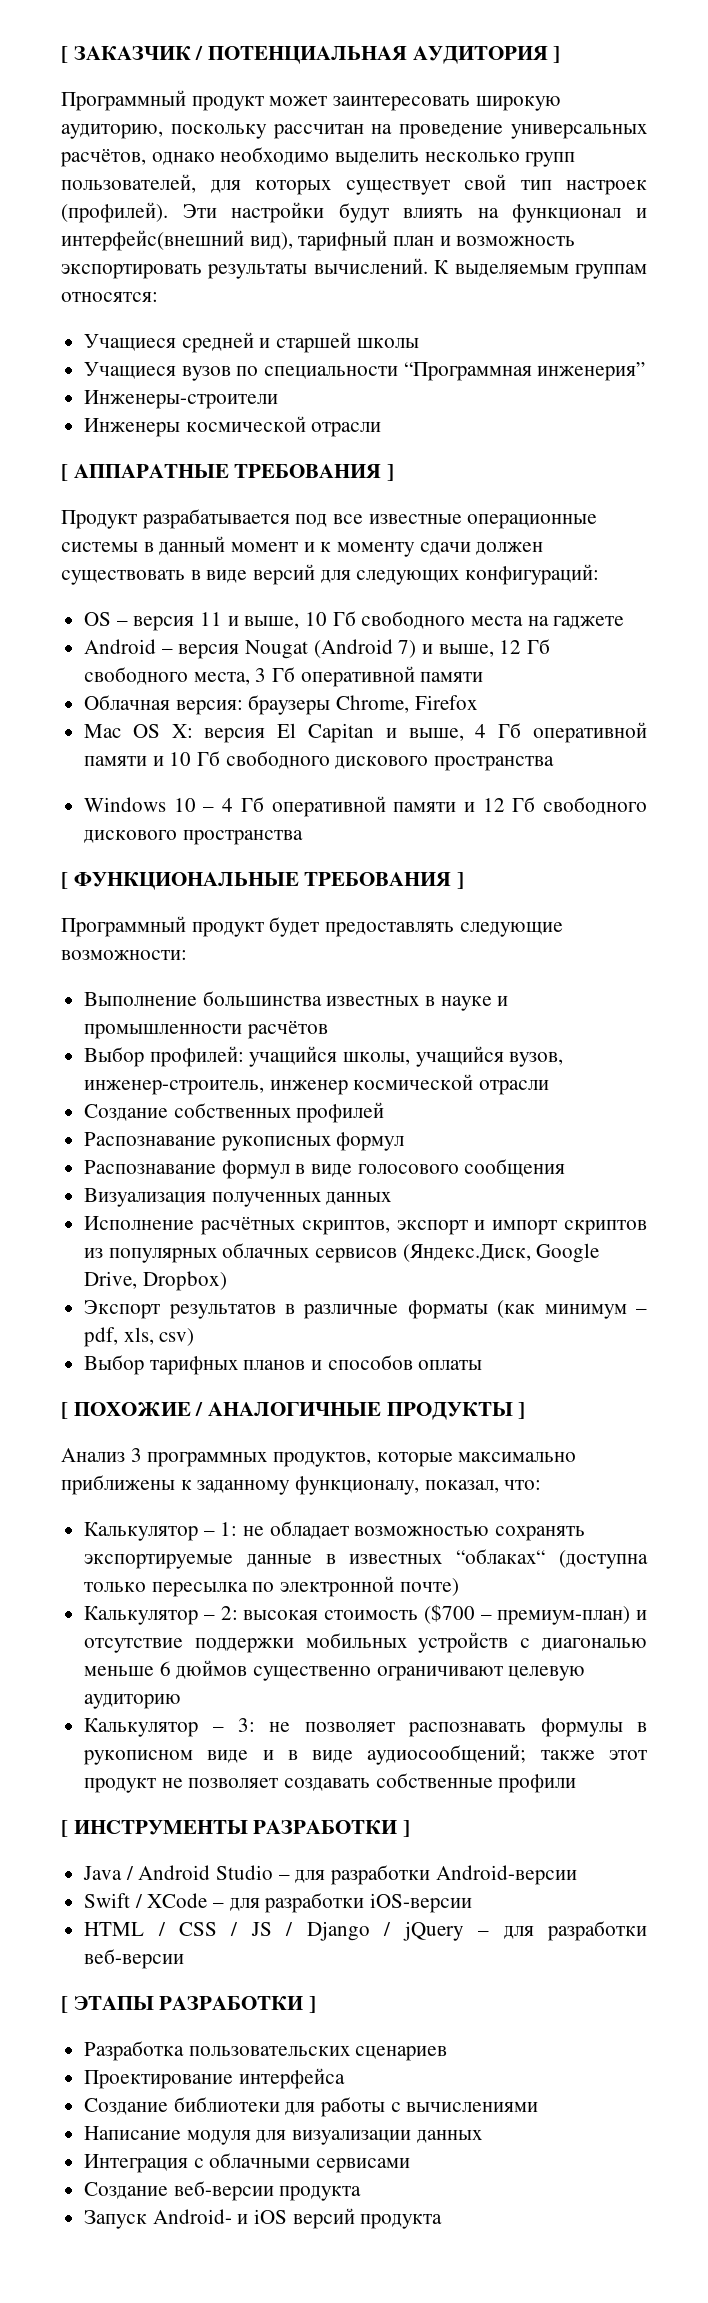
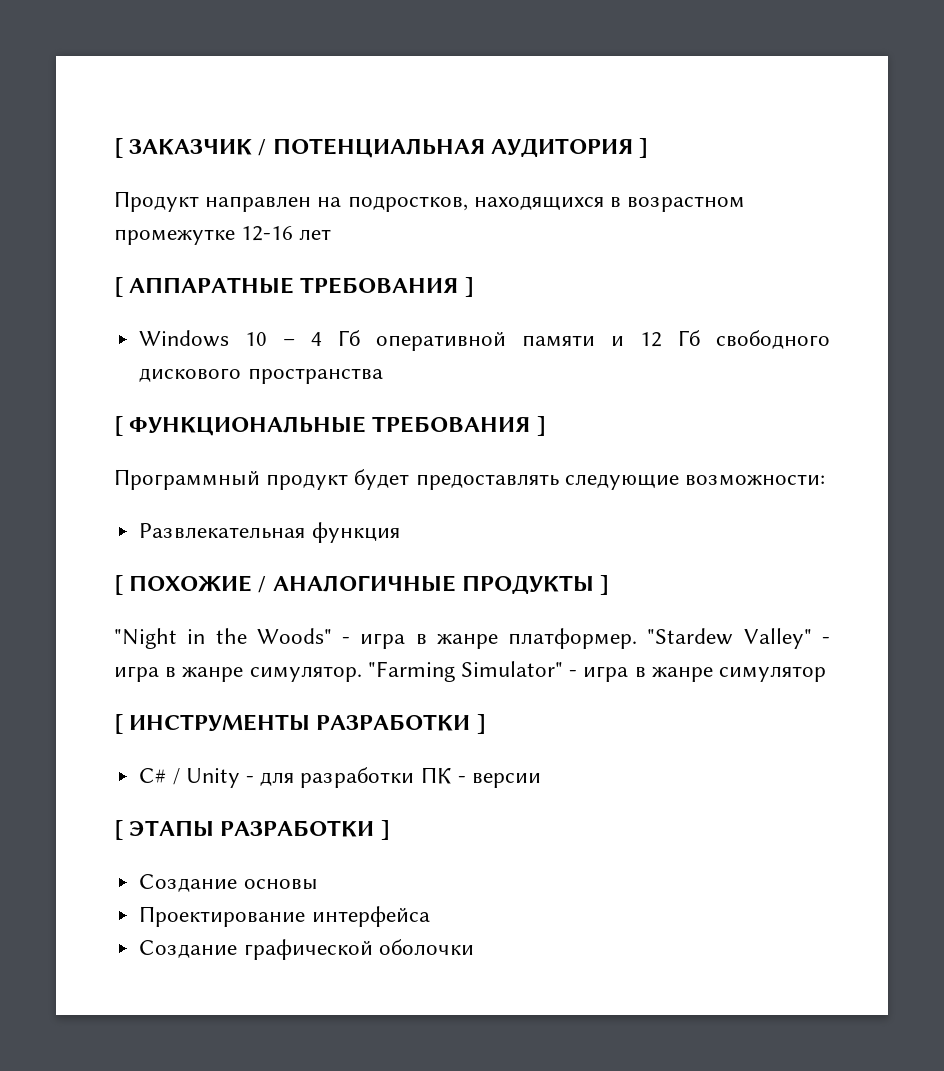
- Программный продукт может заинтересовать широкую аудиторию, поскольку рассчитан на проведение универсальных расчётов, однако необходимо выделить несколько групп пользователей, для которых существует свой тип настроек (профилей). Эти настройки будут влиять на функционал и интерфейс(внешний вид), тарифный план и возможность экспортировать результаты вычислений. К выделяемым группам относятся:
- Учащиеся средней и старшей школы
- Учащиеся вузов по специальности “Программная инженерия”
- Инженеры-строители
- Инженеры космической отрасли
+ Продукт направлен на подростков, находящихся в возрастном промежутке 12-16 лет
  [ АППАРАТНЫЕ ТРЕБОВАНИЯ ]
- Продукт разрабатывается под все известные операционные системы в данный момент и к моменту сдачи должен существовать в виде версий для следующих конфигураций:
- OS – версия 11 и выше, 10 Гб свободного места на гаджете
- Android – версия Nougat (Android 7) и выше, 12 Гб свободного места, 3 Гб оперативной памяти
- Облачная версия: браузеры Chrome, Firefox
- Mac OS X: версия El Capitan и выше, 4 Гб оперативной памяти и 10 Гб свободного дискового пространства
- Выполнение большинства известных в науке и промышленности расчётов
- Выбор профилей: учащийся школы, учащийся вузов, инженер-строитель, инженер космической отрасли
- Создание собственных профилей
- Распознавание рукописных формул
- Распознавание формул в виде голосового сообщения
- Визуализация полученных данных
- Исполнение расчётных скриптов, экспорт и импорт скриптов из популярных облачных сервисов (Яндекс.Диск, Google Drive, Dropbox)
- Экспорт результатов в различные форматы (как минимум – pdf, xls, csv)
- Выбор тарифных планов и способов оплаты
+ Развлекательная функция
- Анализ 3 программных продуктов, которые максимально приближены к заданному функционалу, показал, что:
- Калькулятор – 1: не обладает возможностью сохранять экспортируемые данные в известных “облаках“ (доступна только пересылка по электронной почте)
- Калькулятор – 2: высокая стоимость ($700 – премиум-план) и отсутствие поддержки мобильных устройств с диагональю меньше 6 дюймов существенно ограничивают целевую аудиторию
- Калькулятор – 3: не позволяет распознавать формулы в рукописном виде и в виде аудиосообщений; также этот продукт не позволяет создавать собственные профили
+ "Night in the Woods" - игра в жанре платформер. "Stardew Valley" - игра в жанре симулятор. "Farming Simulator" - игра в жанре симулятор
  [ ИНСТРУМЕНТЫ РАЗРАБОТКИ ]
- Java / Android Studio – для разработки Android-версии
- Swift / XCode – для разработки iOS-версии
- HTML / CSS / JS / Django / jQuery – для разработки веб-версии
+ C# / Unity - для разработки ПК - версии
- Разработка пользовательских сценариев
+ Создание основы
- Создание библиотеки для работы с вычислениями
- Написание модуля для визуализации данных
- Интеграция с облачными сервисами
- Создание веб-версии продукта
- Запуск Android- и iOS версий продукта
+ Создание графической оболочки

